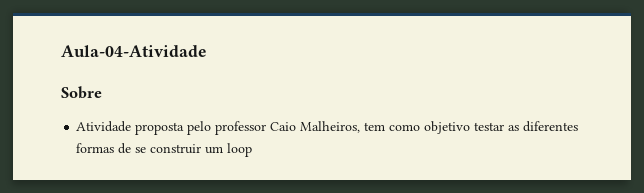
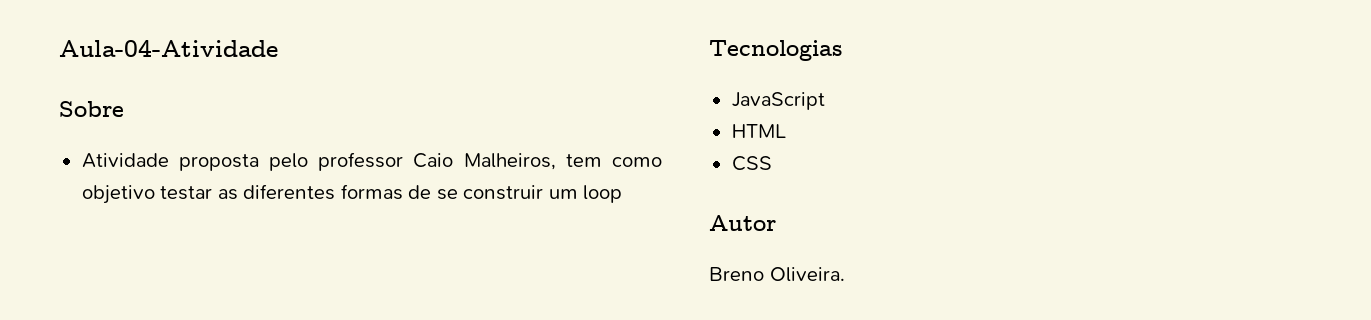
+ Tecnologias
+ JavaScript
+ HTML
+ CSS
+ Autor
+ Breno Oliveira.

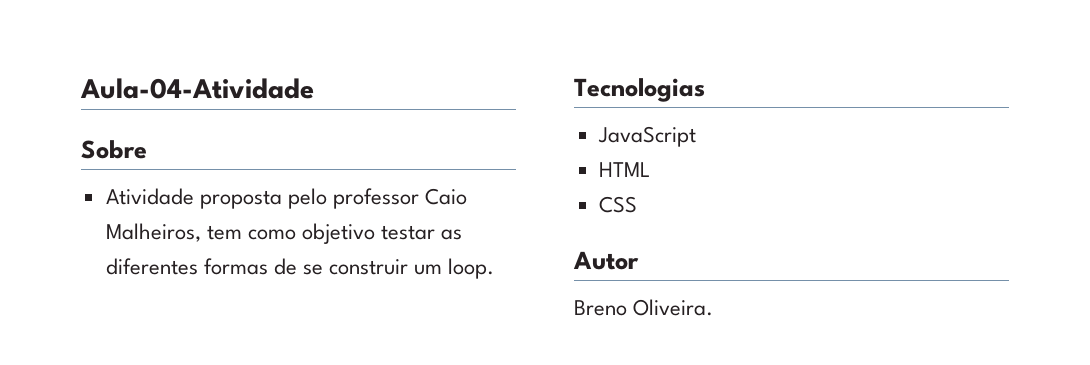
- Atividade proposta pelo professor Caio Malheiros, tem como objetivo testar as diferentes formas de se construir um loop
+ Atividade proposta pelo professor Caio Malheiros, tem como objetivo testar as diferentes formas de se construir um loop.

